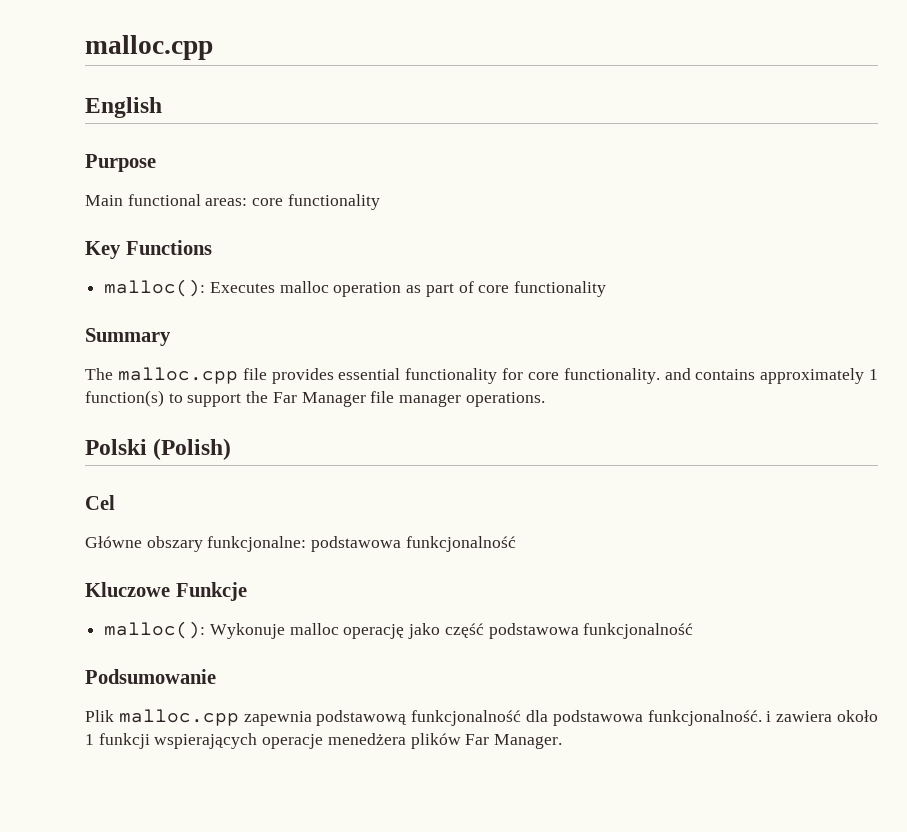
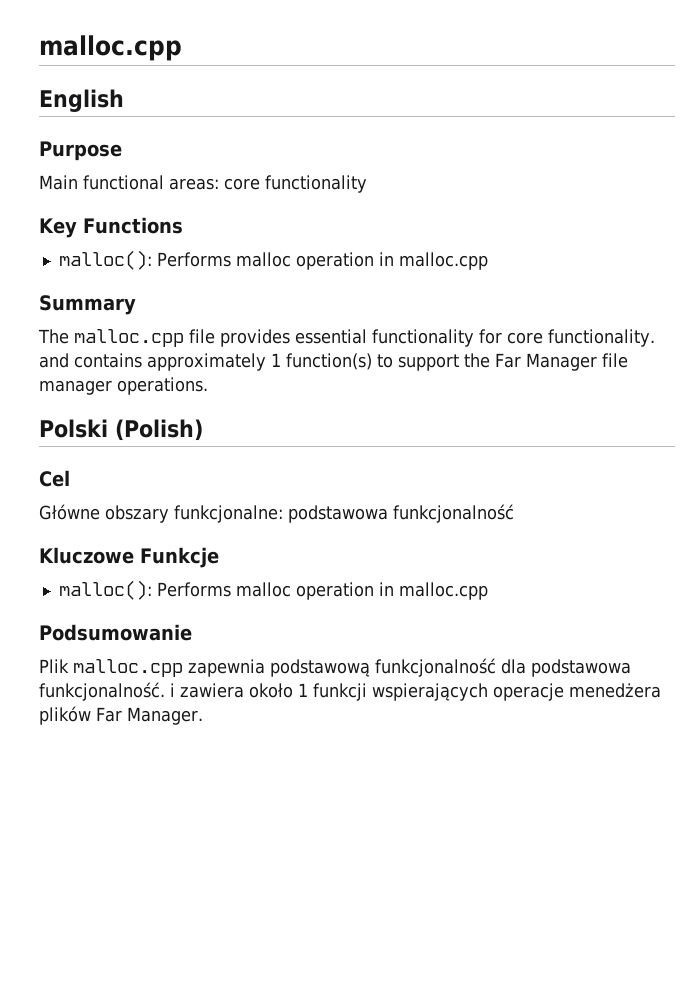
  Key Functions
- malloc(): Executes malloc operation as part of core functionality
+ malloc(): Performs malloc operation in malloc.cpp
  Kluczowe Funkcje
- malloc(): Wykonuje malloc operację jako część podstawowa funkcjonalność
+ malloc(): Performs malloc operation in malloc.cpp

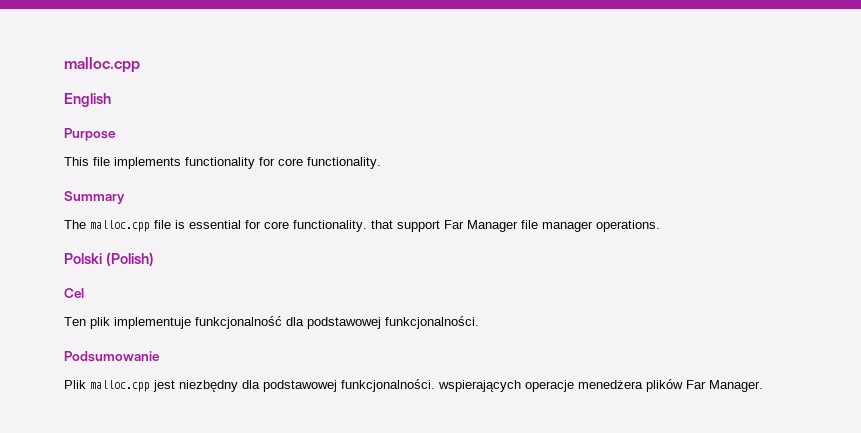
- Main functional areas: core functionality
- Key Functions
- malloc(): Performs malloc operation in malloc.cpp
+ This file implements functionality for core functionality.
  Summary
- The malloc.cpp file provides essential functionality for core functionality. and contains approximately 1 function(s) to support the Far Manager file manager operations.
+ The malloc.cpp file is essential for core functionality. that support Far Manager file manager operations.
- Główne obszary funkcjonalne: podstawowa funkcjonalność
- Kluczowe Funkcje
- malloc(): Performs malloc operation in malloc.cpp
+ Ten plik implementuje funkcjonalność dla podstawowej funkcjonalności.
  Podsumowanie
- Plik malloc.cpp zapewnia podstawową funkcjonalność dla podstawowa funkcjonalność. i zawiera około 1 funkcji wspierających operacje menedżera plików Far Manager.
+ Plik malloc.cpp jest niezbędny dla podstawowej funkcjonalności. wspierających operacje menedżera plików Far Manager.

